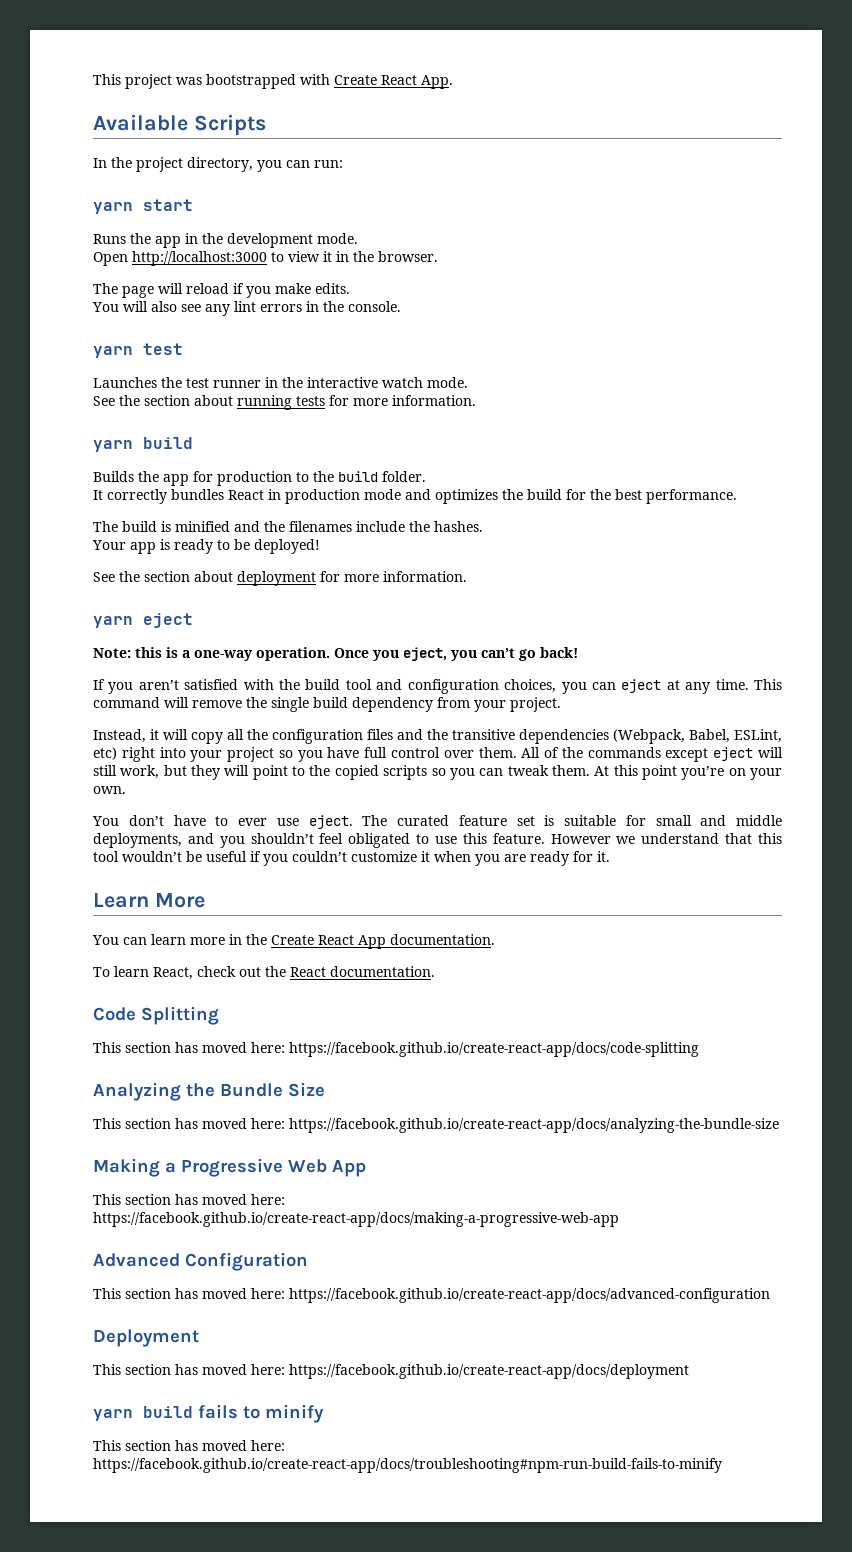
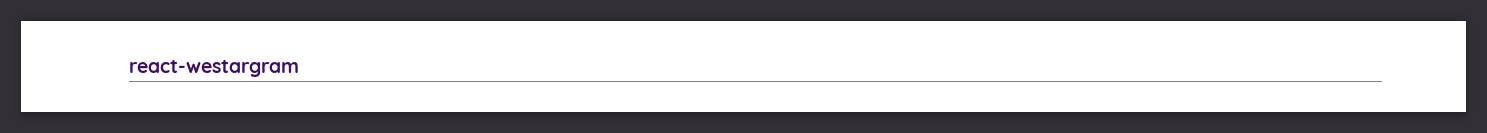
- This project was bootstrapped with Create React App.
- Available Scripts
- In the project directory, you can run:
- yarn start
- Runs the app in the development mode.
- Open http://localhost:3000 to view it in the browser.
- The page will reload if you make edits.
- You will also see any lint errors in the console.
- yarn test
- Launches the test runner in the interactive watch mode.
- See the section about running tests for more information.
- yarn build
- Builds the app for production to the build folder.
- It correctly bundles React in production mode and optimizes the build for the best performance.
- The build is minified and the filenames include the hashes.
- Your app is ready to be deployed!
- See the section about deployment for more information.
- yarn eject
- Note: this is a one-way operation. Once you eject, you can’t go back!
- If you aren’t satisfied with the build tool and configuration choices, you can eject at any time. This command will remove the single build dependency from your project.
- Instead, it will copy all the configuration files and the transitive dependencies (Webpack, Babel, ESLint, etc) right into your project so you have full control over them. All of the commands except eject will still work, but they will point to the copied scripts so you can tweak them. At this point you’re on your own.
- You don’t have to ever use eject. The curated feature set is suitable for small and middle deployments, and you shouldn’t feel obligated to use this feature. However we understand that this tool wouldn’t be useful if you couldn’t customize it when you are ready for it.
- Learn More
- You can learn more in the Create React App documentation.
- To learn React, check out the React documentation.
- Code Splitting
- This section has moved here: https://facebook.github.io/create-react-app/docs/code-splitting
- Analyzing the Bundle Size
- This section has moved here: https://facebook.github.io/create-react-app/docs/analyzing-the-bundle-size
- Making a Progressive Web App
- This section has moved here: https://facebook.github.io/create-react-app/docs/making-a-progressive-web-app
- Advanced Configuration
- This section has moved here: https://facebook.github.io/create-react-app/docs/advanced-configuration
- Deployment
- This section has moved here: https://facebook.github.io/create-react-app/docs/deployment
- yarn build fails to minify
- This section has moved here: https://facebook.github.io/create-react-app/docs/troubleshooting#npm-run-build-fails-to-minify
+ react-westargram

